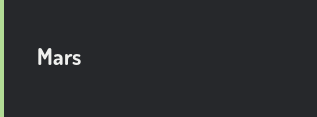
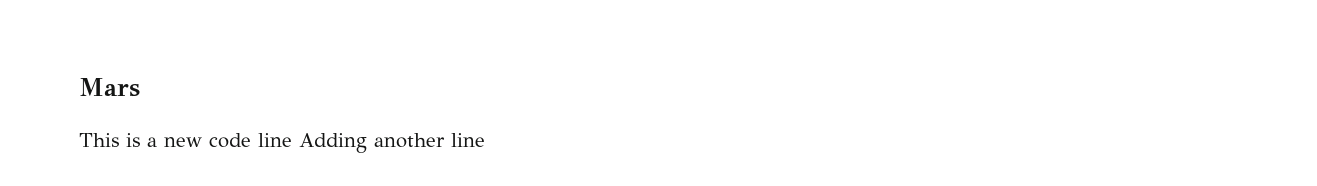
+ This is a new code line Adding another line

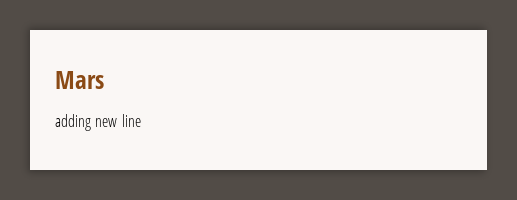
- This is a new code line Adding another line
+ adding new line

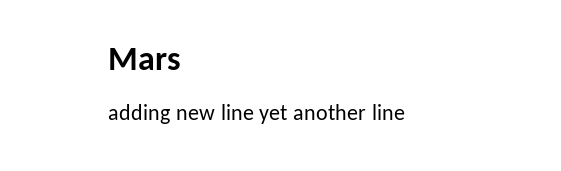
- adding new line
+ adding new line yet another line

